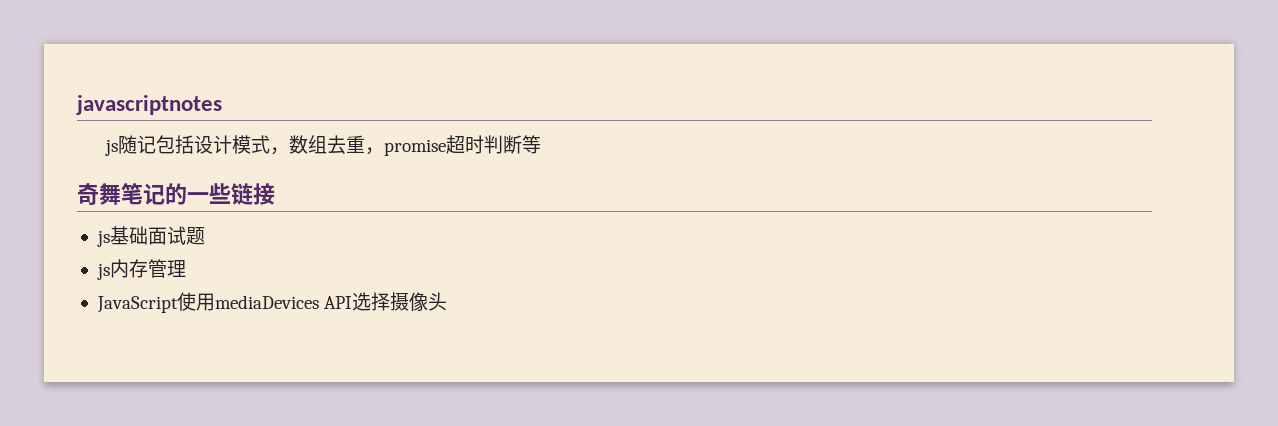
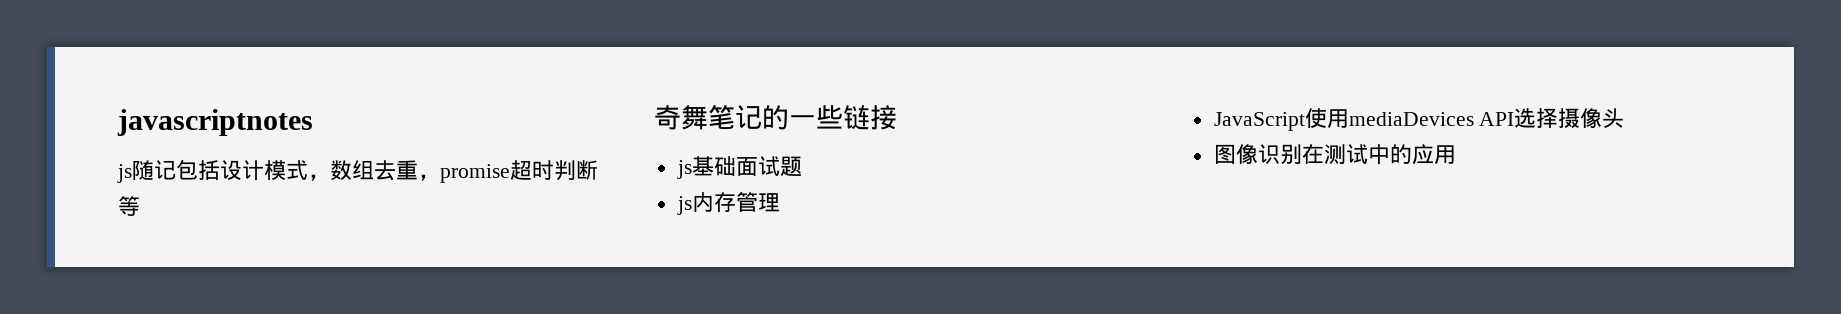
+ 图像识别在测试中的应用

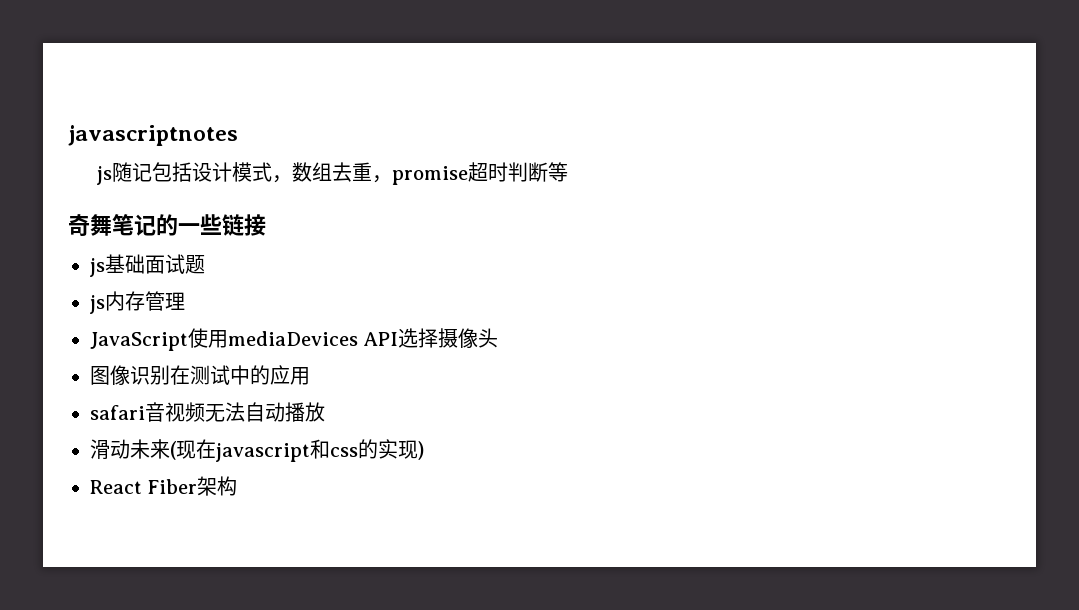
+ safari音视频无法自动播放
+ 滑动未来(现在javascript和css的实现)
+ React Fiber架构

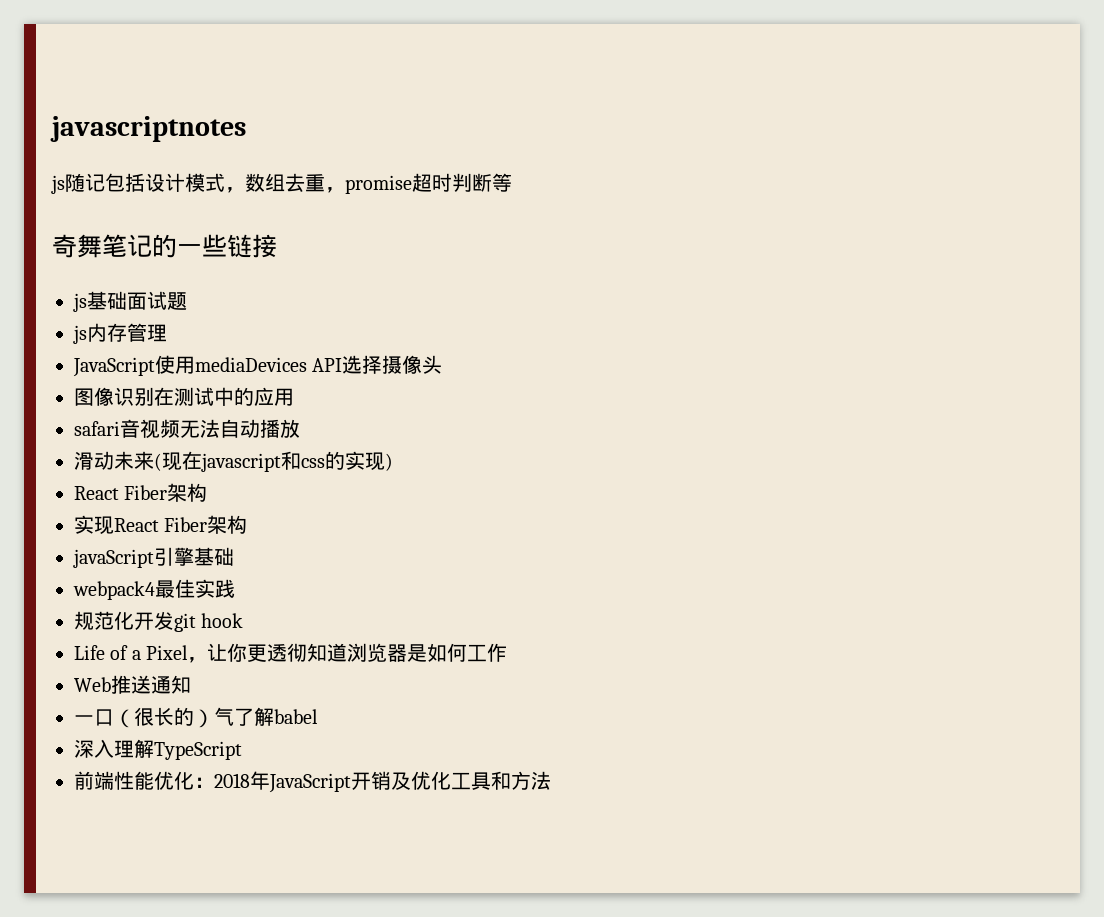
+ 实现React Fiber架构
+ javaScript引擎基础
+ webpack4最佳实践
+ 规范化开发git hook
+ Life of a Pixel，让你更透彻知道浏览器是如何工作
+ Web推送通知
+ 一口（很长的）气了解babel
+ 深入理解TypeScript
+ 前端性能优化：2018年JavaScript开销及优化工具和方法

